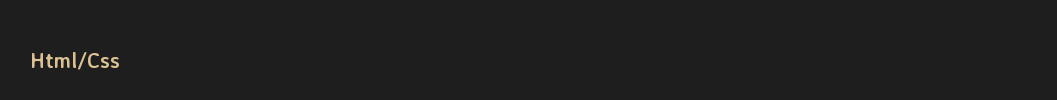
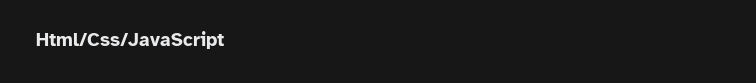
- Html/Css
+ Html/Css/JavaScript

